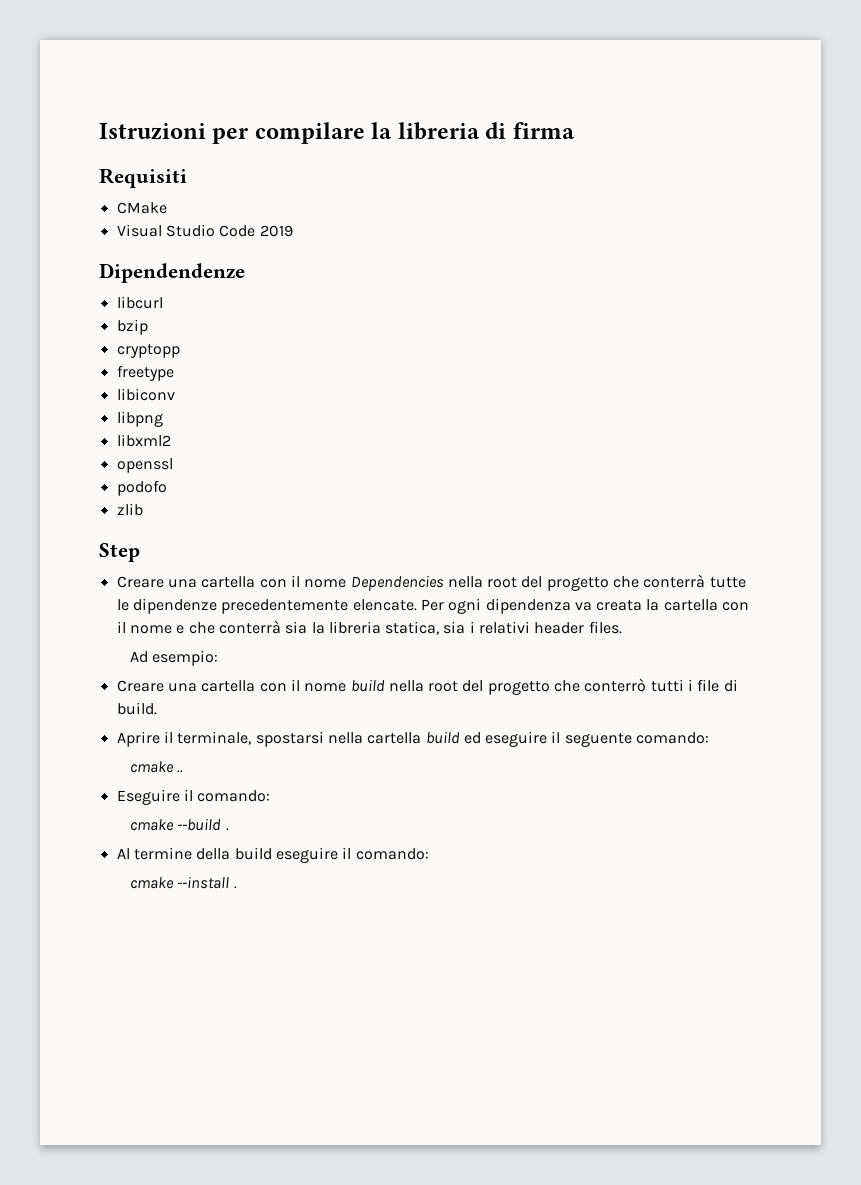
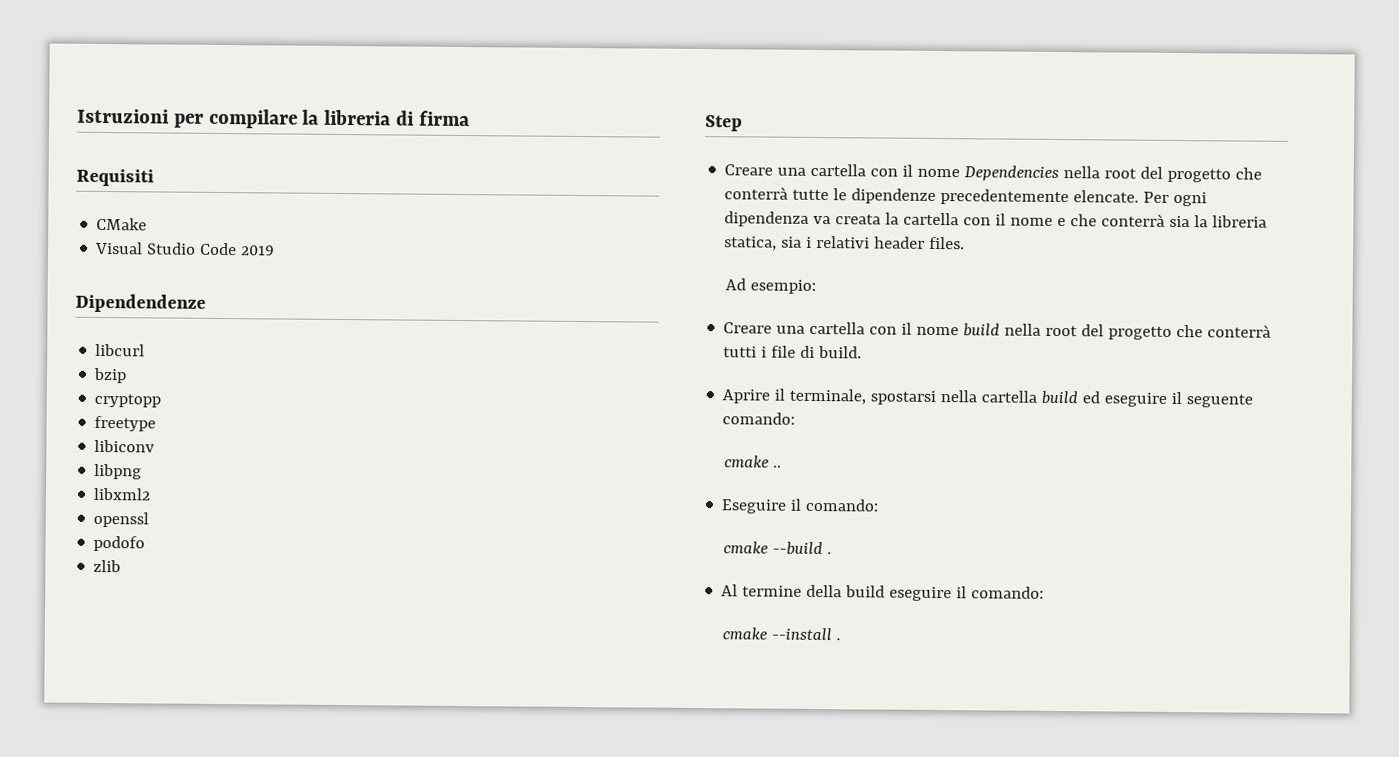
- Creare una cartella con il nome build nella root del progetto che conterrò tutti i file di build.
+ Creare una cartella con il nome build nella root del progetto che conterrà tutti i file di build.

